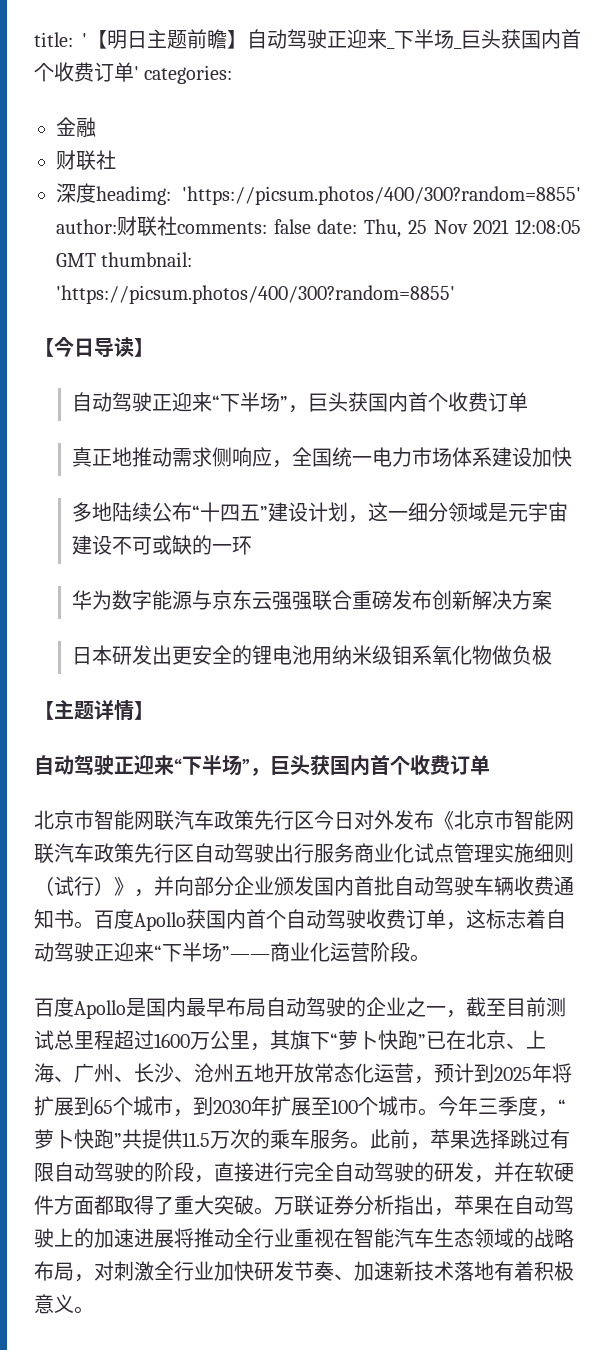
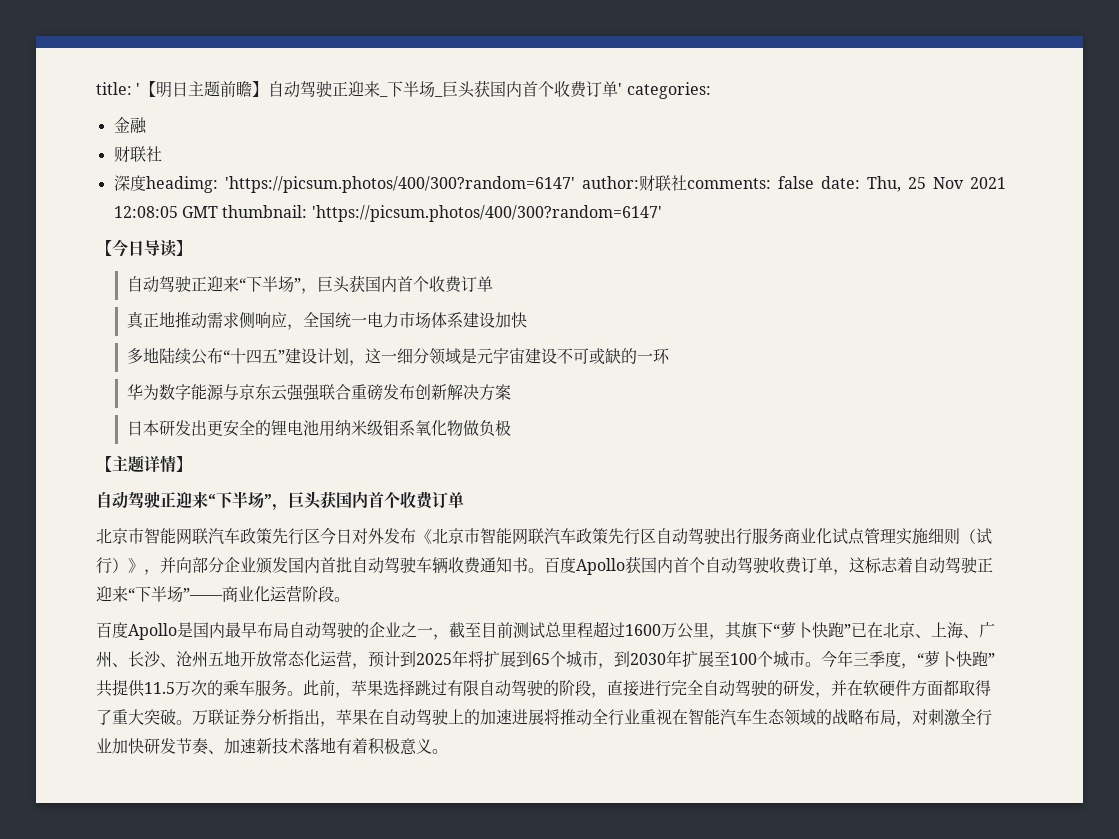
- 深度headimg: 'https://picsum.photos/400/300?random=8855' author:财联社comments: false date: Thu, 25 Nov 2021 12:08:05 GMT thumbnail: 'https://picsum.photos/400/300?random=8855'
+ 深度headimg: 'https://picsum.photos/400/300?random=6147' author:财联社comments: false date: Thu, 25 Nov 2021 12:08:05 GMT thumbnail: 'https://picsum.photos/400/300?random=6147'

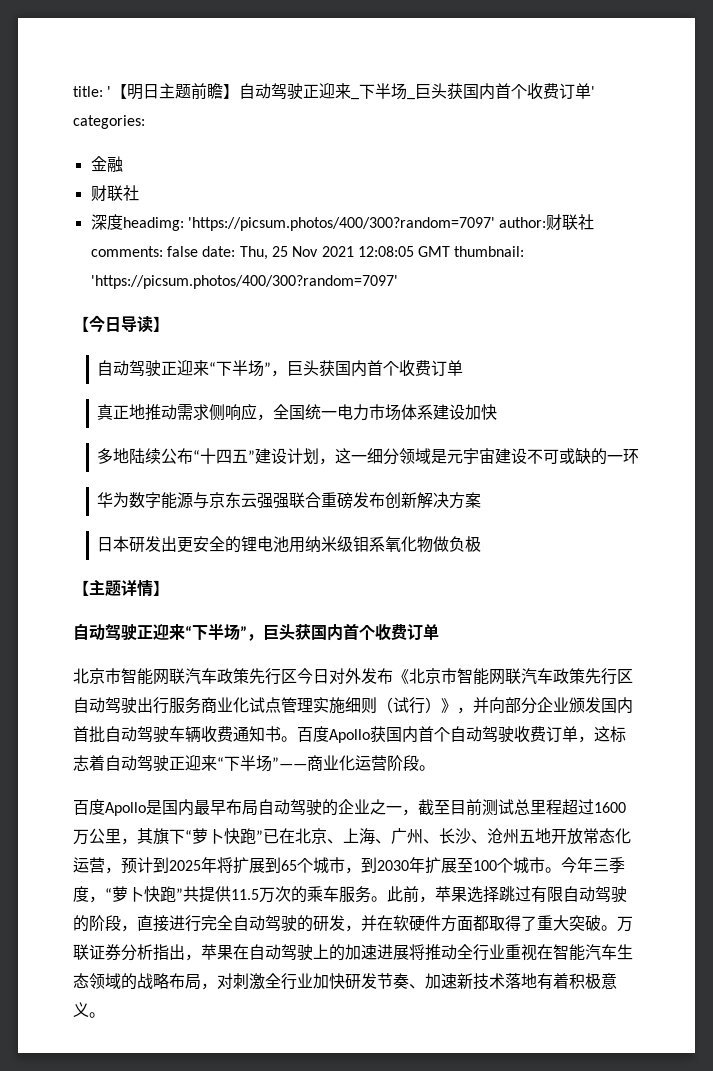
- 深度headimg: 'https://picsum.photos/400/300?random=6147' author:财联社comments: false date: Thu, 25 Nov 2021 12:08:05 GMT thumbnail: 'https://picsum.photos/400/300?random=6147'
+ 深度headimg: 'https://picsum.photos/400/300?random=7097' author:财联社comments: false date: Thu, 25 Nov 2021 12:08:05 GMT thumbnail: 'https://picsum.photos/400/300?random=7097'

